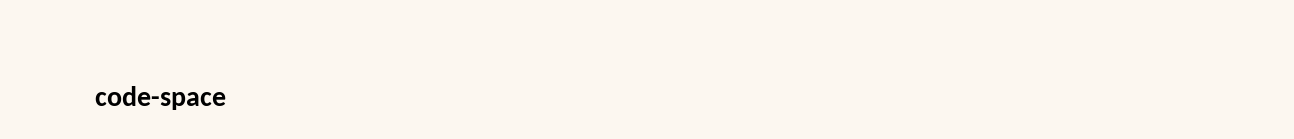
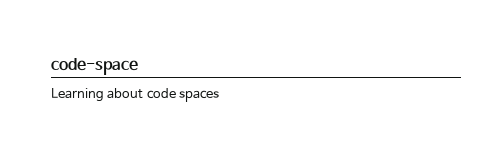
+ Learning about code spaces

